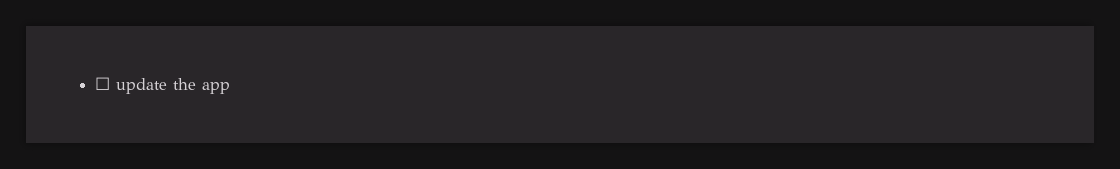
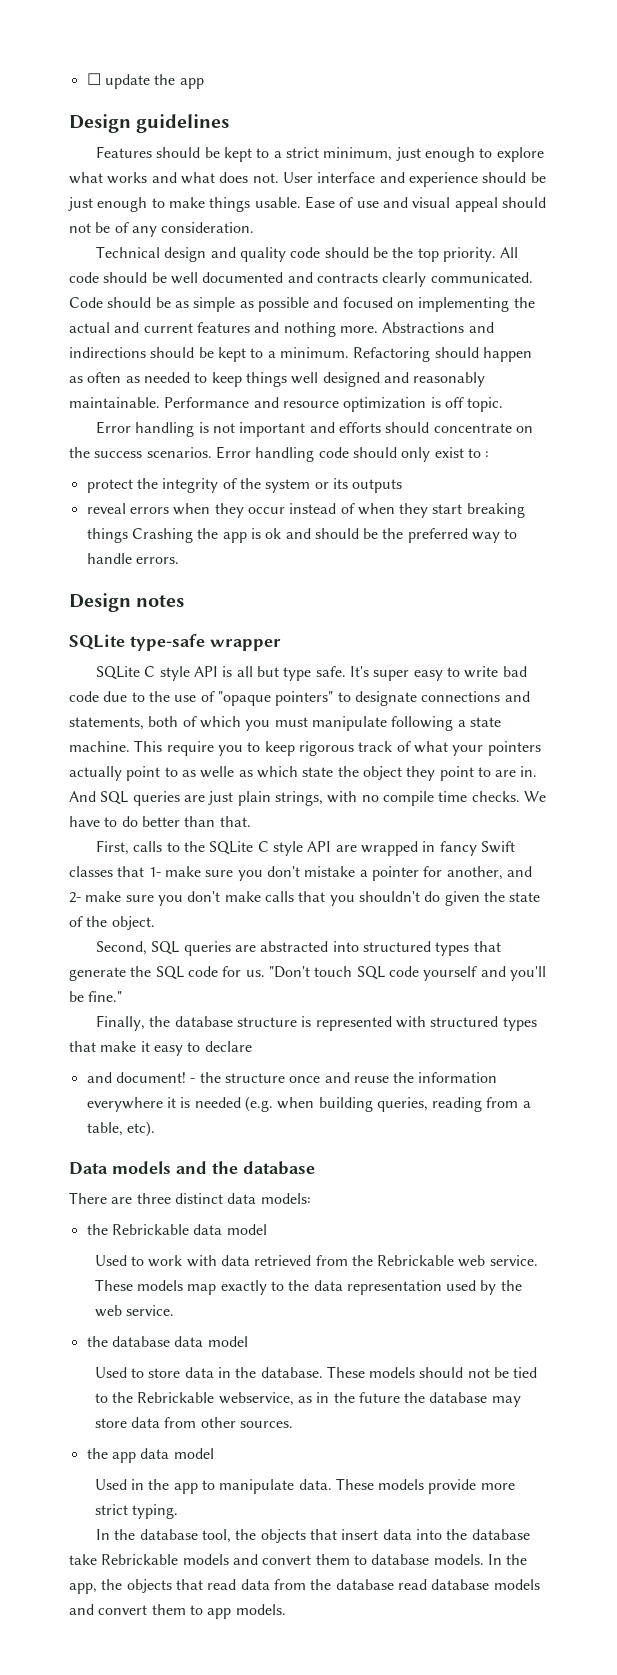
+ Design guidelines
+ Features should be kept to a strict minimum, just enough to explore what works and what does not. User interface and experience should be just enough to make things usable. Ease of use and visual appeal should not be of any consideration.
+ Technical design and quality code should be the top priority. All code should be well documented and contracts clearly communicated. Code should be as simple as possible and focused on implementing the actual and current features and nothing more. Abstractions and indirections should be kept to a minimum. Refactoring should happen as often as needed to keep things well designed and reasonably maintainable. Performance and resource optimization is off topic.
+ Error handling is not important and efforts should concentrate on the success scenarios. Error handling code should only exist to :
+ protect the integrity of the system or its outputs
+ reveal errors when they occur instead of when they start breaking things Crashing the app is ok and should be the preferred way to handle errors.
+ Design notes
+ SQLite type-safe wrapper
+ SQLite C style API is all but type safe. It's super easy to write bad code due to the use of "opaque pointers" to designate connections and statements, both of which you must manipulate following a state machine. This require you to keep rigorous track of what your pointers actually point to as welle as which state the object they point to are in. And SQL queries are just plain strings, with no compile time checks. We have to do better than that.
+ First, calls to the SQLite C style API are wrapped in fancy Swift classes that 1- make sure you don't mistake a pointer for another, and 2- make sure you don't make calls that you shouldn't do given the state of the object.
+ Second, SQL queries are abstracted into structured types that generate the SQL code for us. "Don't touch SQL code yourself and you'll be fine."
+ Finally, the database structure is represented with structured types that make it easy to declare
+ and document! - the structure once and reuse the information everywhere it is needed (e.g. when building queries, reading from a table, etc).
+ Data models and the database
+ There are three distinct data models:
+ the Rebrickable data model
+ Used to work with data retrieved from the Rebrickable web service. These models map exactly to the data representation used by the web service.
+ the database data model
+ Used to store data in the database. These models should not be tied to the Rebrickable webservice, as in the future the database may store data from other sources.
+ the app data model
+ Used in the app to manipulate data. These models provide more strict typing.
+ In the database tool, the objects that insert data into the database take Rebrickable models and convert them to database models. In the app, the objects that read data from the database read database models and convert them to app models.

